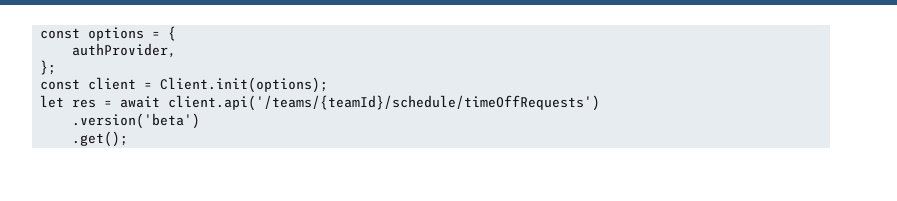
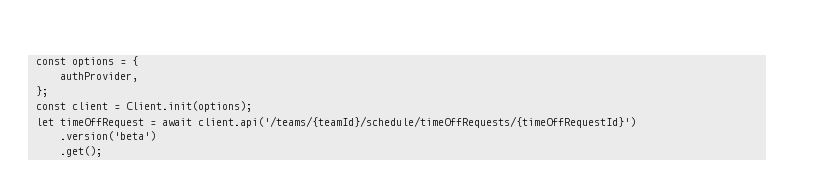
- let res = await client.api('/teams/{teamId}/schedule/timeOffRequests')
+ let timeOffRequest = await client.api('/teams/{teamId}/schedule/timeOffRequests/{timeOffRequestId}')

